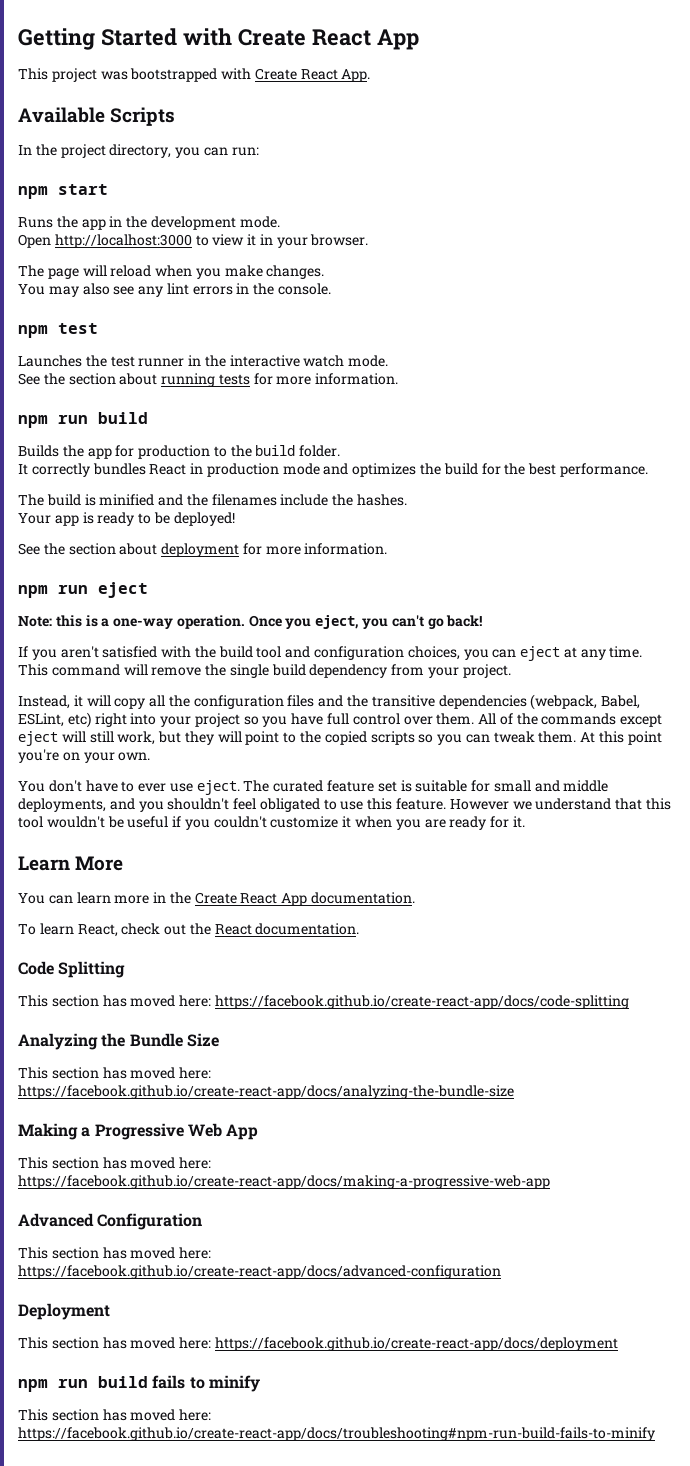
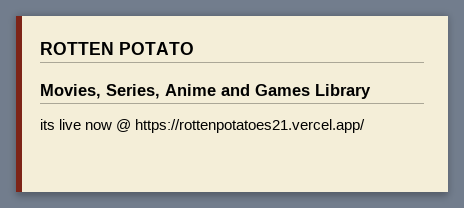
- Getting Started with Create React App
- This project was bootstrapped with Create React App.
- Available Scripts
- In the project directory, you can run:
- npm start
- Runs the app in the development mode.
- Open http://localhost:3000 to view it in your browser.
- The page will reload when you make changes.
- You may also see any lint errors in the console.
- npm test
- Launches the test runner in the interactive watch mode.
- See the section about running tests for more information.
- npm run build
- Builds the app for production to the build folder.
- It correctly bundles React in production mode and optimizes the build for the best performance.
- The build is minified and the filenames include the hashes.
- Your app is ready to be deployed!
- See the section about deployment for more information.
- npm run eject
- Note: this is a one-way operation. Once you eject, you can't go back!
- If you aren't satisfied with the build tool and configuration choices, you can eject at any time. This command will remove the single build dependency from your project.
- Instead, it will copy all the configuration files and the transitive dependencies (webpack, Babel, ESLint, etc) right into your project so you have full control over them. All of the commands except eject will still work, but they will point to the copied scripts so you can tweak them. At this point you're on your own.
- You don't have to ever use eject. The curated feature set is suitable for small and middle deployments, and you shouldn't feel obligated to use this feature. However we understand that this tool wouldn't be useful if you couldn't customize it when you are ready for it.
- Learn More
- You can learn more in the Create React App documentation.
- To learn React, check out the React documentation.
- Code Splitting
- This section has moved here: https://facebook.github.io/create-react-app/docs/code-splitting
- Analyzing the Bundle Size
- This section has moved here: https://facebook.github.io/create-react-app/docs/analyzing-the-bundle-size
- Making a Progressive Web App
- This section has moved here: https://facebook.github.io/create-react-app/docs/making-a-progressive-web-app
- Advanced Configuration
- This section has moved here: https://facebook.github.io/create-react-app/docs/advanced-configuration
- Deployment
- This section has moved here: https://facebook.github.io/create-react-app/docs/deployment
- npm run build fails to minify
- This section has moved here: https://facebook.github.io/create-react-app/docs/troubleshooting#npm-run-build-fails-to-minify
+ ROTTEN POTATO
+ Movies, Series, Anime and Games Library
+ its live now @ https://rottenpotatoes21.vercel.app/

